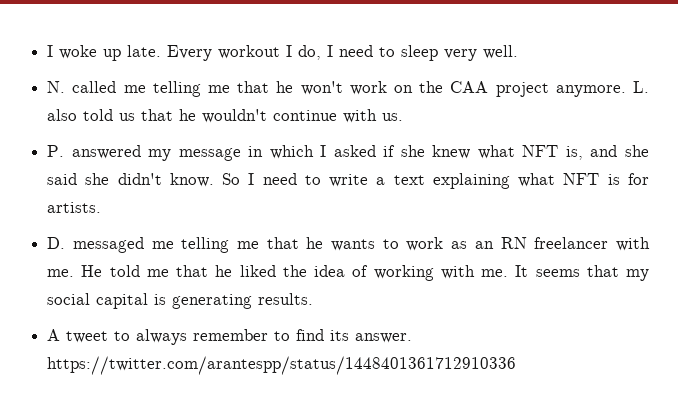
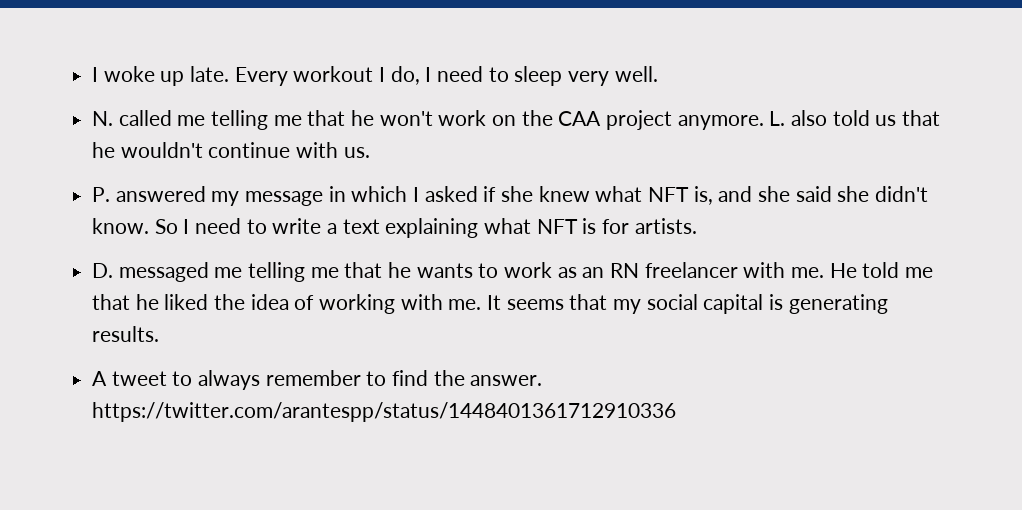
- A tweet to always remember to find its answer. https://twitter.com/arantespp/status/1448401361712910336
+ A tweet to always remember to find the answer. https://twitter.com/arantespp/status/1448401361712910336

